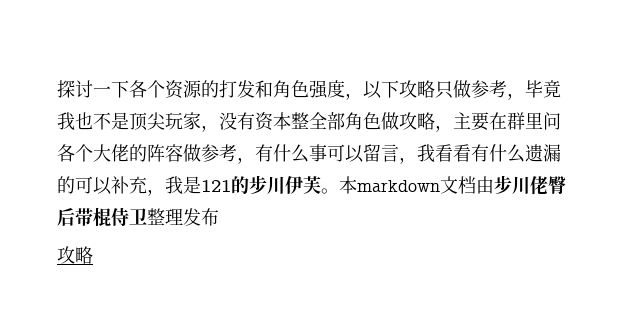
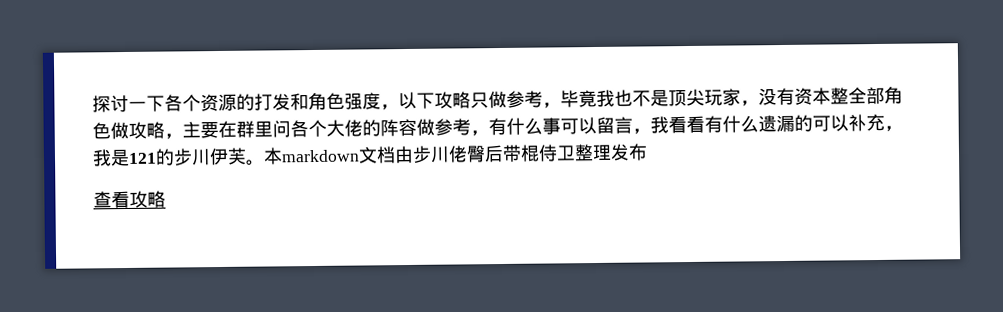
  本markdown文档由步川佬臀后带棍侍卫整理发布
- 攻略
+ 查看攻略

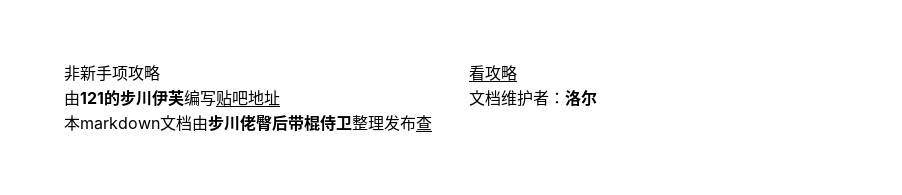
- 探讨一下各个资源的打发和角色强度，以下攻略只做参考，毕竟我也不是顶尖玩家，没有资本整全部角色做攻略，主要在群里问各个大佬的阵容做参考，有什么事可以留言，我看看有什么遗漏的可以补充，我是121的步川伊芙。本markdown文档由步川佬臀后带棍侍卫整理发布
- 查看攻略
+ 非新手项攻略
+ 由121的步川伊芙编写贴吧地址
+ 本markdown文档由步川佬臀后带棍侍卫整理发布查看攻略
+ 文档维护者：洛尔

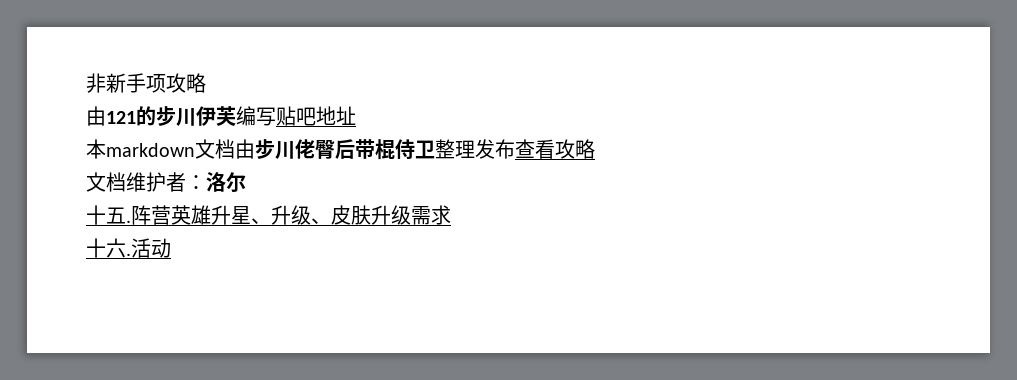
+ 十五.阵营英雄升星、升级、皮肤升级需求
+ 十六.活动

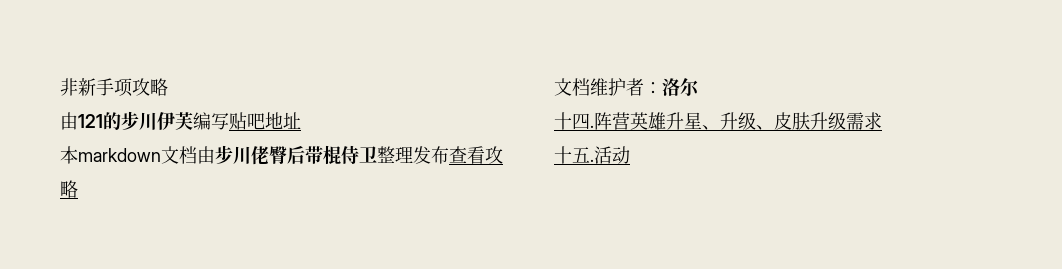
- 十五.
+ 十四.
- 十六.
+ 十五.

